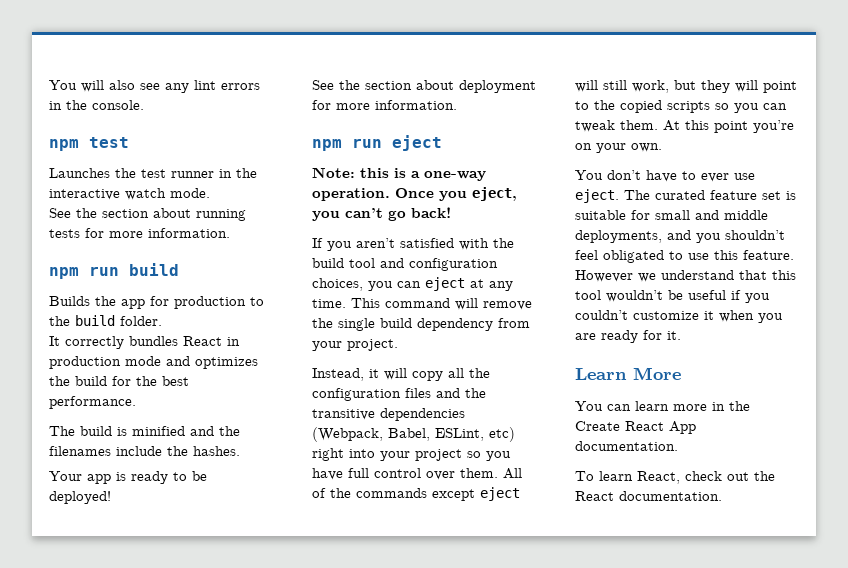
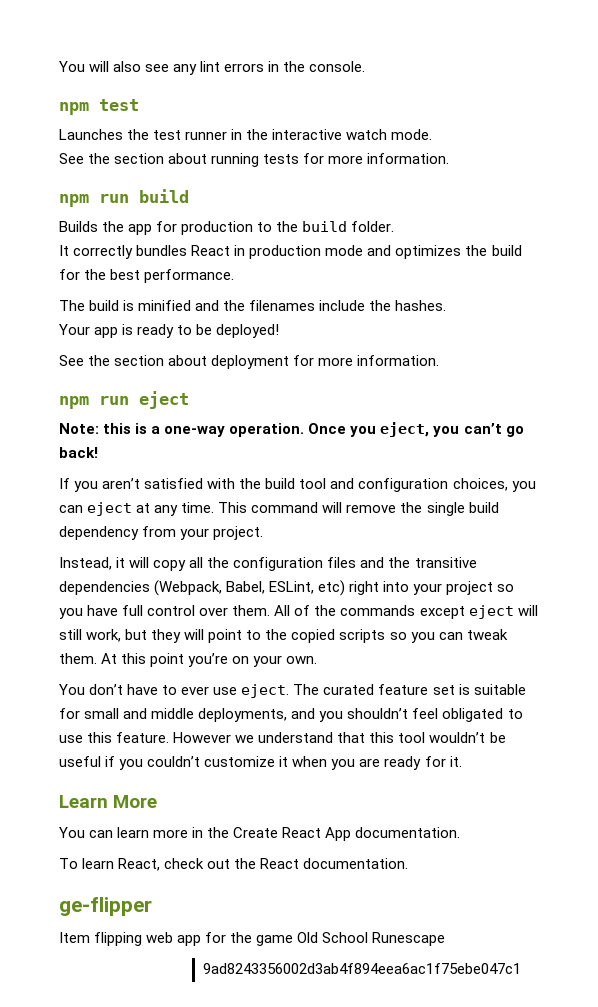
+ ge-flipper
+ Item flipping web app for the game Old School Runescape
+ 9ad8243356002d3ab4f894eea6ac1f75ebe047c1

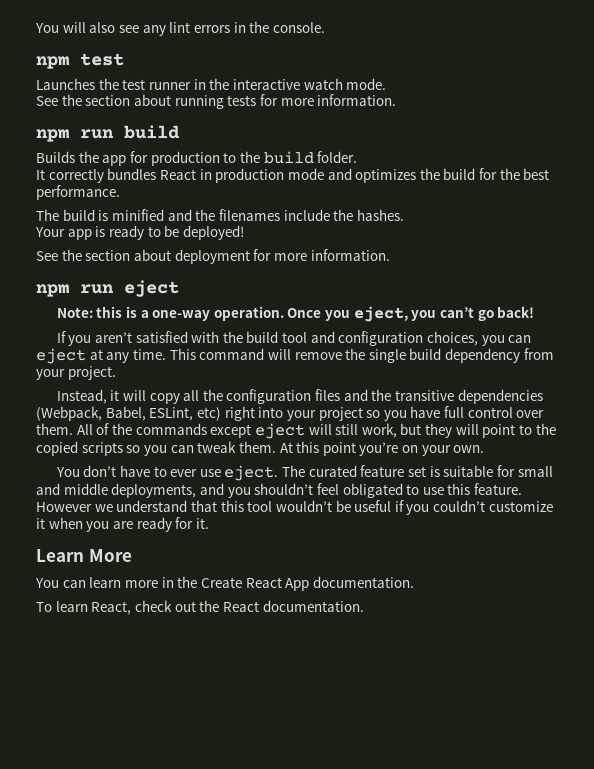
- ge-flipper
- Item flipping web app for the game Old School Runescape
- 9ad8243356002d3ab4f894eea6ac1f75ebe047c1

